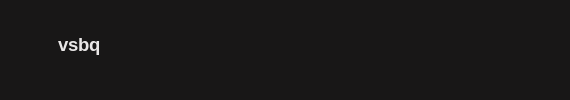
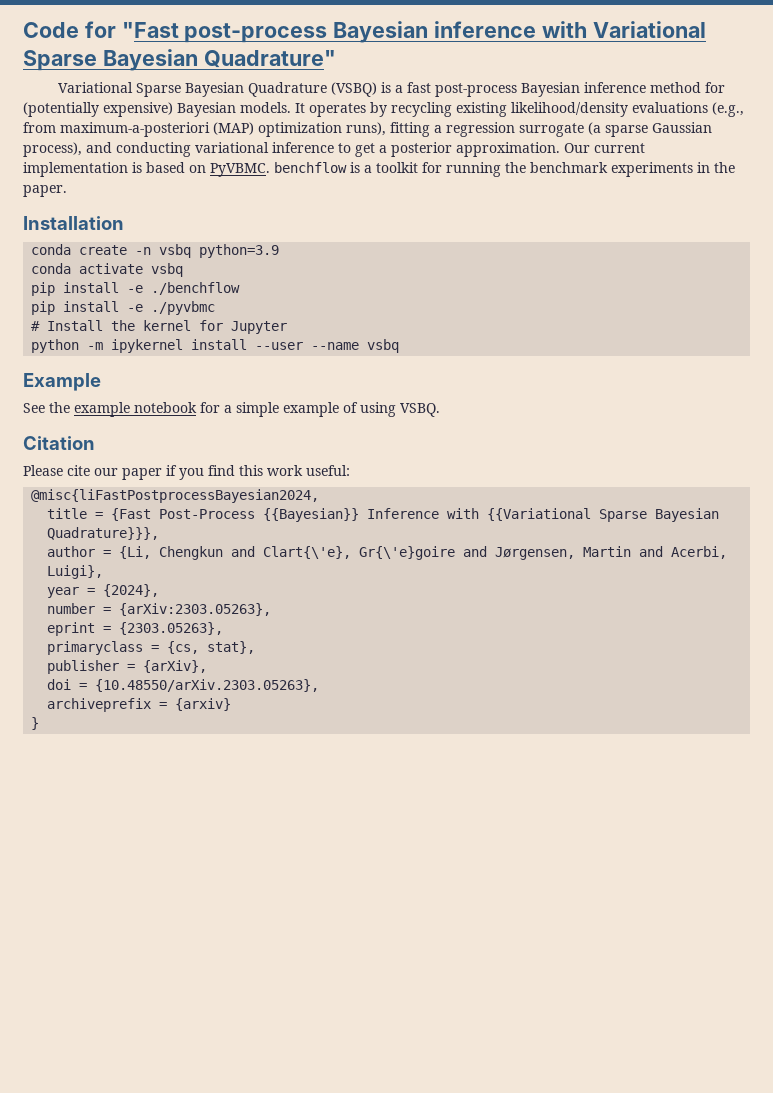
- vsbq
+ Code for "Fast post-process Bayesian inference with Variational Sparse Bayesian Quadrature"
+ Variational Sparse Bayesian Quadrature (VSBQ) is a fast post-process Bayesian inference method for (potentially expensive) Bayesian models. It operates by recycling existing likelihood/density evaluations (e.g., from maximum-a-posteriori (MAP) optimization runs), fitting a regression surrogate (a sparse Gaussian process), and conducting variational inference to get a posterior approximation. Our current implementation is based on PyVBMC. benchflow is a toolkit for running the benchmark experiments in the paper.
+ Installation
+ conda create -n vsbq python=3.9
+ conda activate vsbq
+ pip install -e ./benchflow
+ pip install -e ./pyvbmc
+ # Install the kernel for Jupyter
+ python -m ipykernel install --user --name vsbq
+ Example
+ See the example notebook for a simple example of using VSBQ.
+ Citation
+ Please cite our paper if you find this work useful:
+ @misc{liFastPostprocessBayesian2024,
+ title = {Fast Post-Process {{Bayesian}} Inference with {{Variational Sparse Bayesian Quadrature}}},
+ author = {Li, Chengkun and Clart{\'e}, Gr{\'e}goire and Jørgensen, Martin and Acerbi, Luigi},
+ year = {2024},
+ number = {arXiv:2303.05263},
+ eprint = {2303.05263},
+ primaryclass = {cs, stat},
+ publisher = {arXiv},
+ doi = {10.48550/arXiv.2303.05263},
+ archiveprefix = {arxiv}
+ }

